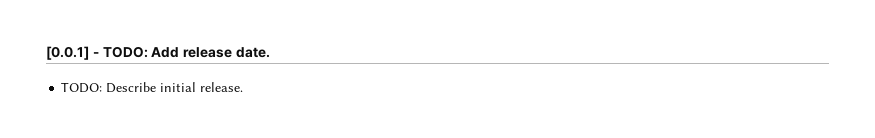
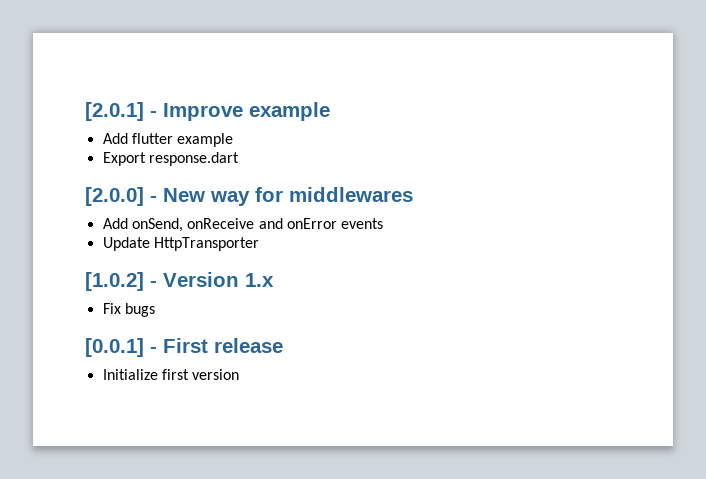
- [0.0.1] - TODO: Add release date.
- TODO: Describe initial release.
+ [2.0.1] - Improve example
+ Add flutter example
+ Export response.dart
+ [2.0.0] - New way for middlewares
+ Add onSend, onReceive and onError events
+ Update HttpTransporter
+ [1.0.2] - Version 1.x
+ Fix bugs
+ [0.0.1] - First release
+ Initialize first version

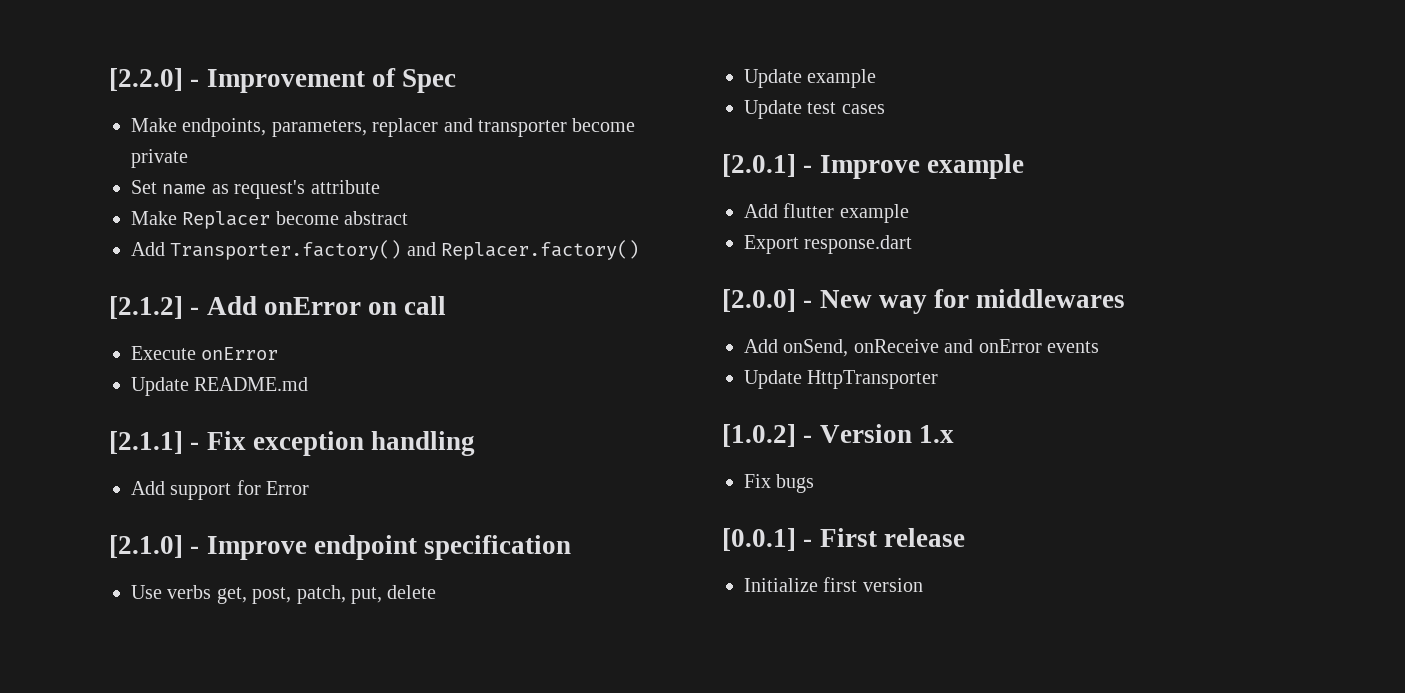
+ [2.2.0] - Improvement of Spec
+ Make endpoints, parameters, replacer and transporter become private
+ Set name as request's attribute
+ Make Replacer become abstract
+ Add Transporter.factory() and Replacer.factory()
+ [2.1.2] - Add onError on call
+ Execute onError
+ Update README.md
+ [2.1.1] - Fix exception handling
+ Add support for Error
+ [2.1.0] - Improve endpoint specification
+ Use verbs get, post, patch, put, delete
+ Update example
+ Update test cases

